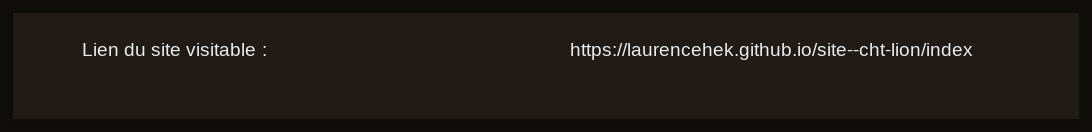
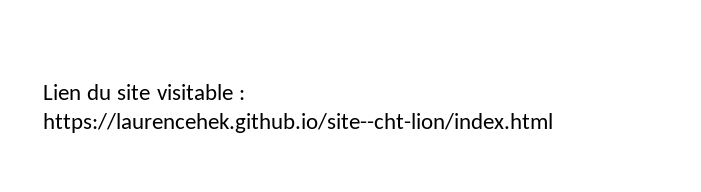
- Lien du site visitable : https://laurencehek.github.io/site--cht-lion/index
+ Lien du site visitable : https://laurencehek.github.io/site--cht-lion/index.html

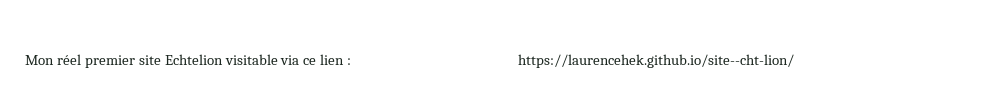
- Lien du site visitable : https://laurencehek.github.io/site--cht-lion/index.html
+ Mon réel premier site Echtelion visitable via ce lien : https://laurencehek.github.io/site--cht-lion/

